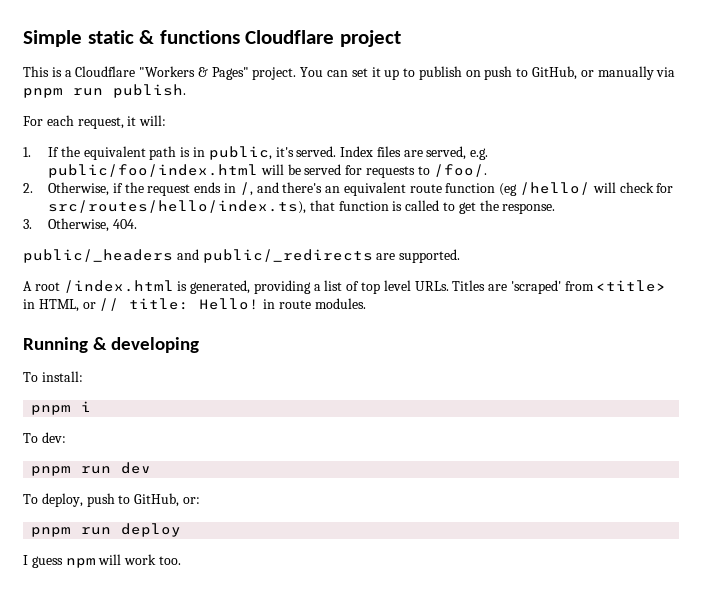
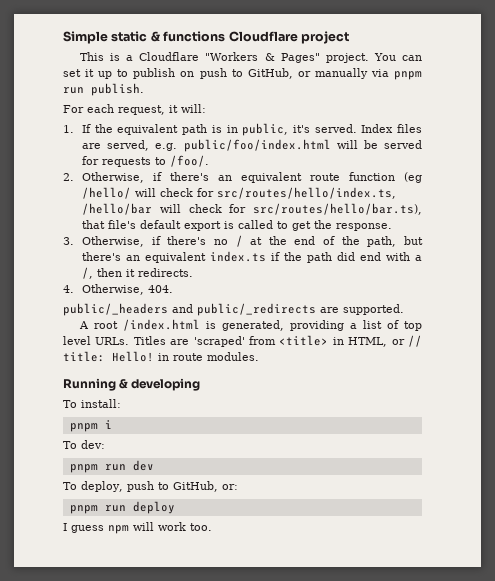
- 2. Otherwise, if the request ends in /, and there's an equivalent route function (eg /hello/ will check for src/routes/hello/index.ts), that function is called to get the response.
+ 2. Otherwise, if there's an equivalent route function (eg /hello/ will check for src/routes/hello/index.ts, /hello/bar will check for src/routes/hello/bar.ts), that file's default export is called to get the response.
- 3. Otherwise, 404.
+ 3. Otherwise, if there's no / at the end of the path, but there's an equivalent index.ts if the path did end with a /, then it redirects.
+ 4. Otherwise, 404.

